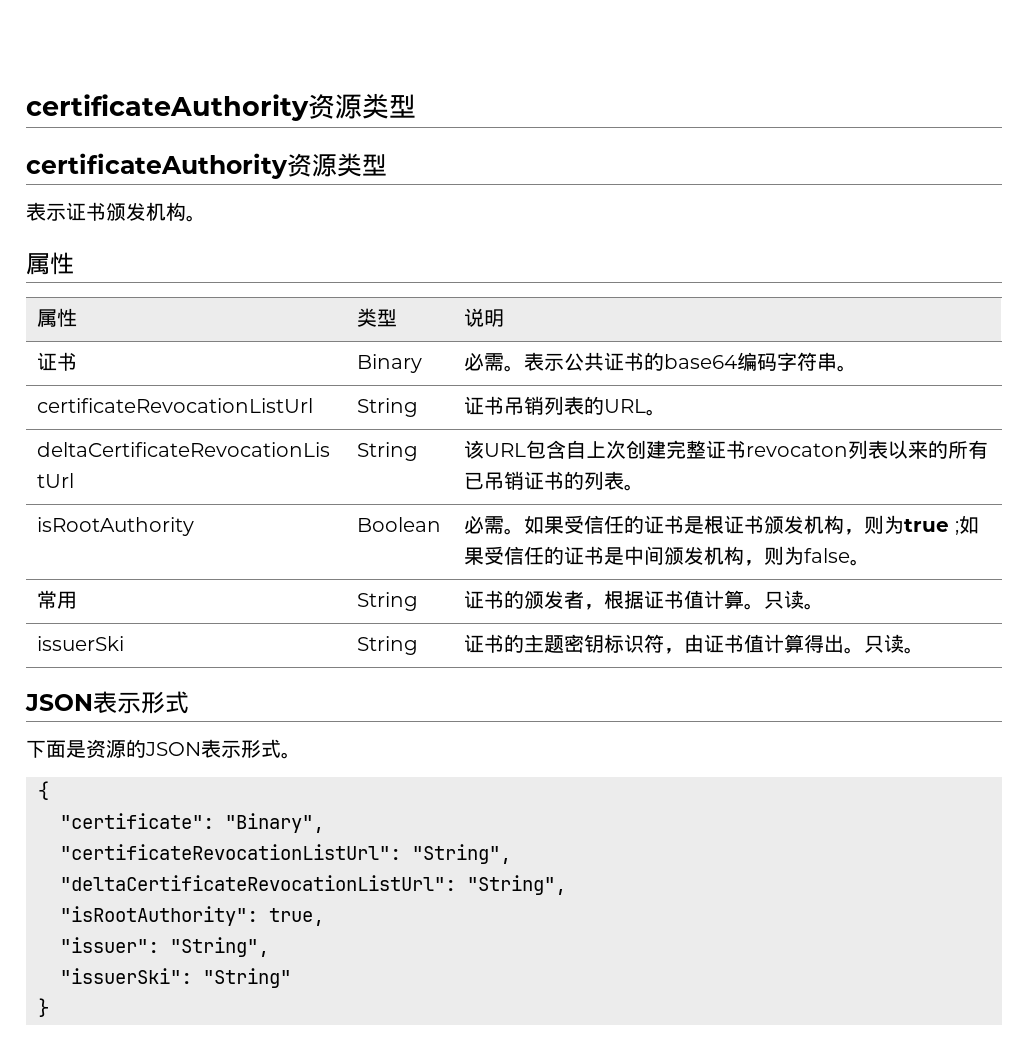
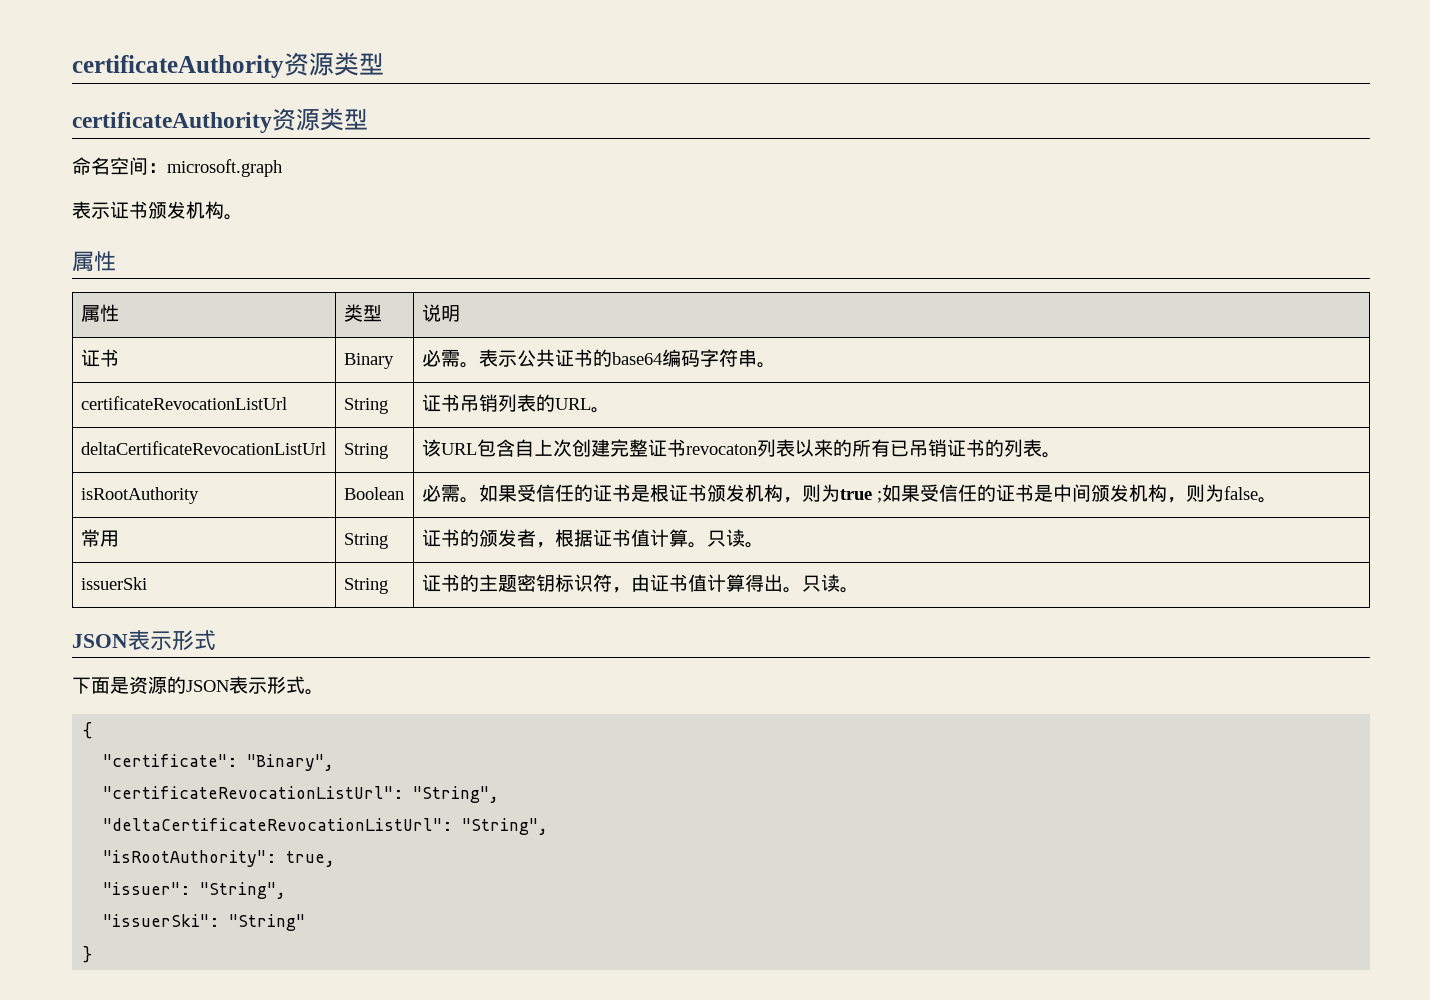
+ 命名空间：microsoft.graph

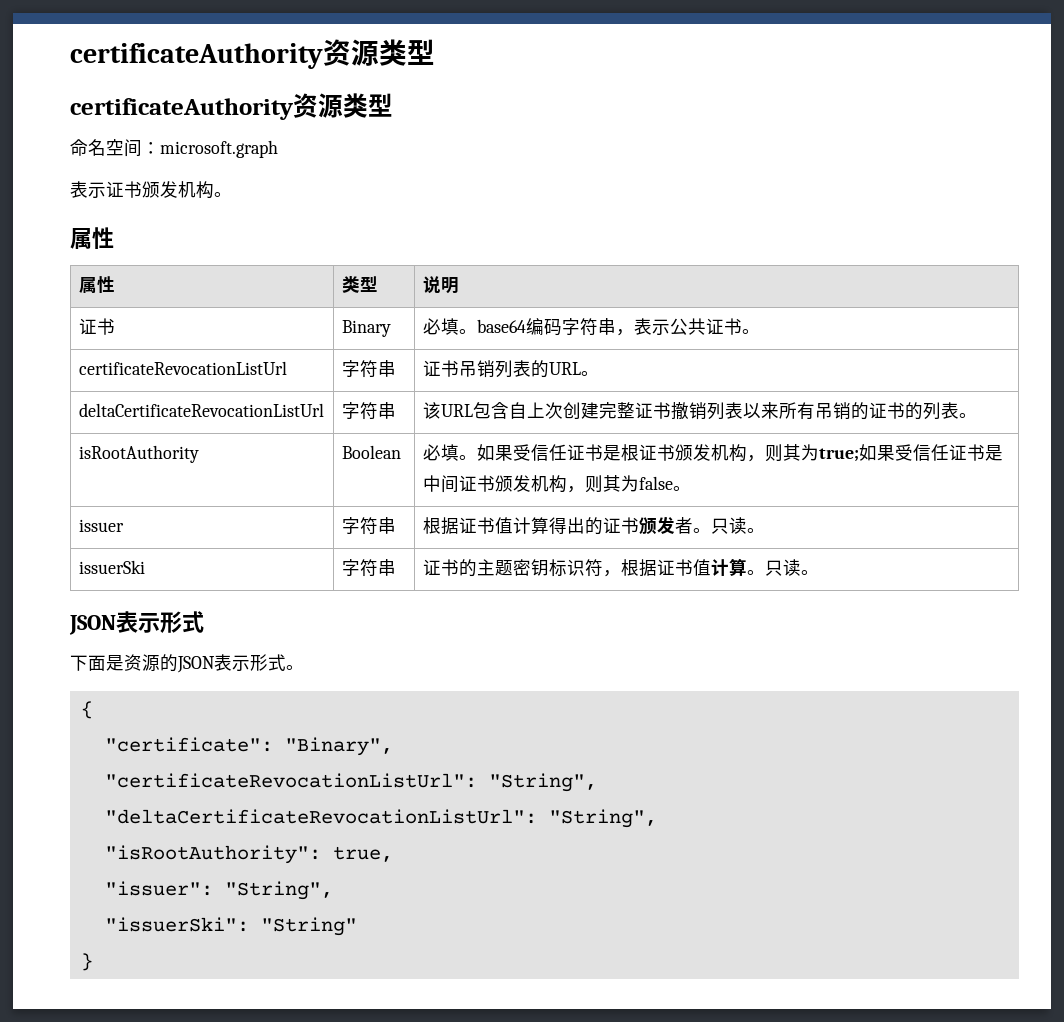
- 证书 | Binary | 必需。表示公共证书的base64编码字符串。
+ 证书 | Binary | 必填。base64编码字符串，表示公共证书。
- certificateRevocationListUrl | String | 证书吊销列表的URL。
+ certificateRevocationListUrl | 字符串 | 证书吊销列表的URL。
- deltaCertificateRevocationListUrl | String | 该URL包含自上次创建完整证书revocaton列表以来的所有已吊销证书的列表。
+ deltaCertificateRevocationListUrl | 字符串 | 该URL包含自上次创建完整证书撤销列表以来所有吊销的证书的列表。
- isRootAuthority | Boolean | 必需。如果受信任的证书是根证书颁发机构，则为true ;如果受信任的证书是中间颁发机构，则为false。
+ isRootAuthority | Boolean | 必填。如果受信任证书是根证书颁发机构，则其为true;如果受信任证书是中间证书颁发机构，则其为false。
- 常用 | String | 证书的颁发者，根据证书值计算。只读。
+ issuer | 字符串 | 根据证书值计算得出的证书颁发者。只读。
- issuerSki | String | 证书的主题密钥标识符，由证书值计算得出。只读。
+ issuerSki | 字符串 | 证书的主题密钥标识符，根据证书值计算。只读。

